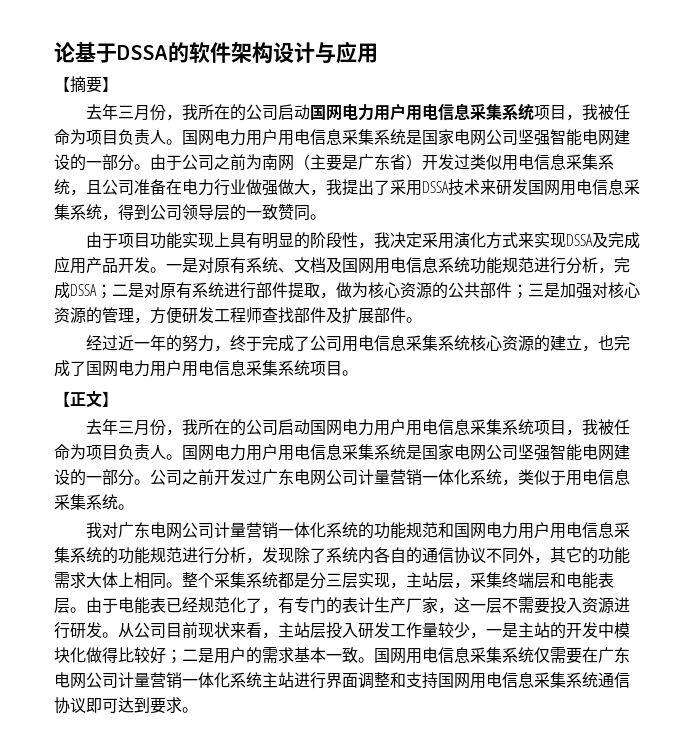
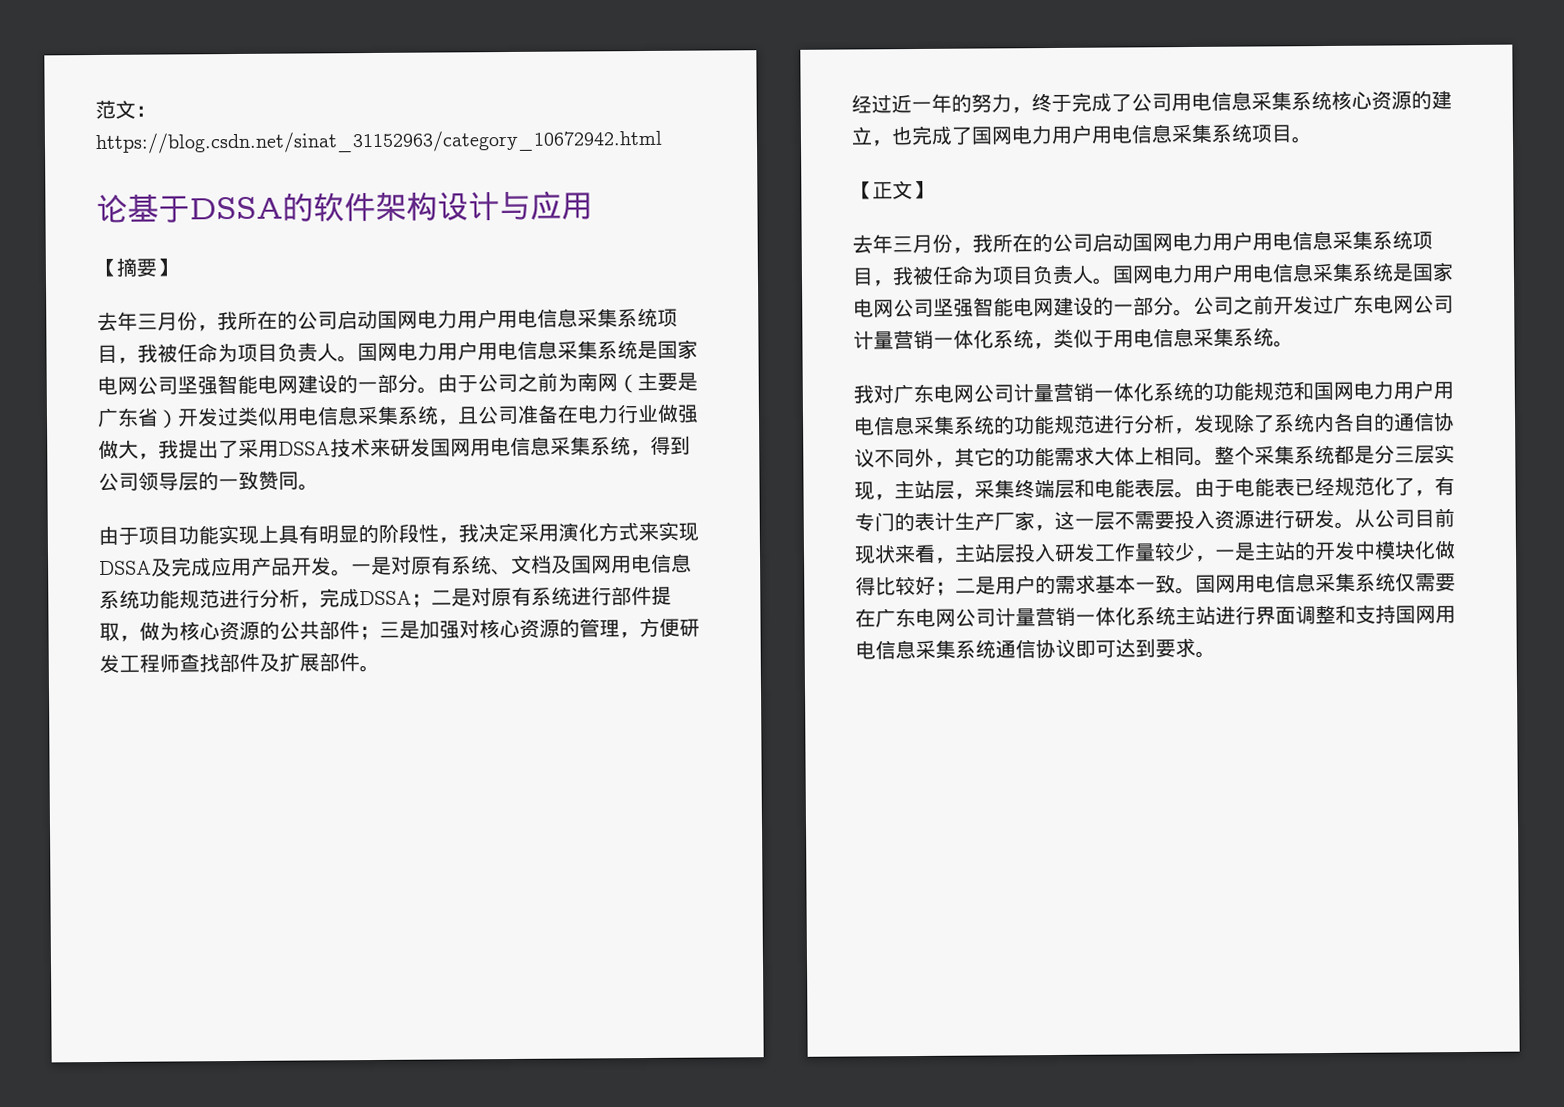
+ 范文：https://blog.csdn.net/sinat_31152963/category_10672942.html

